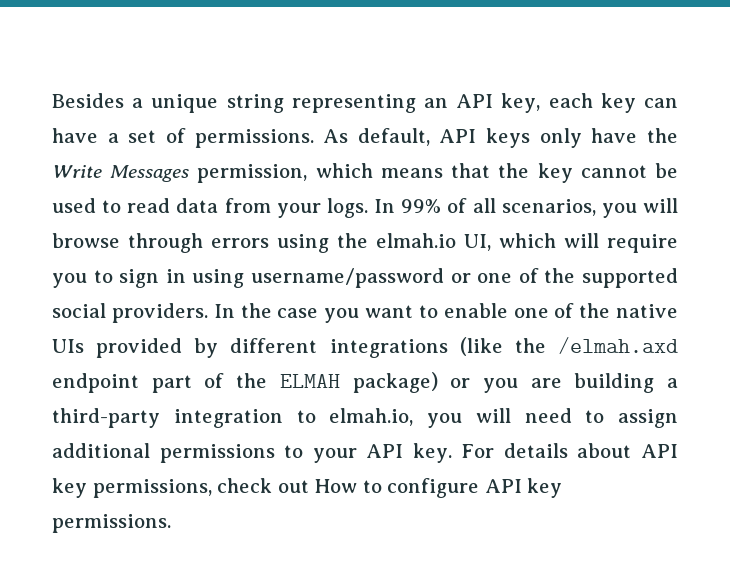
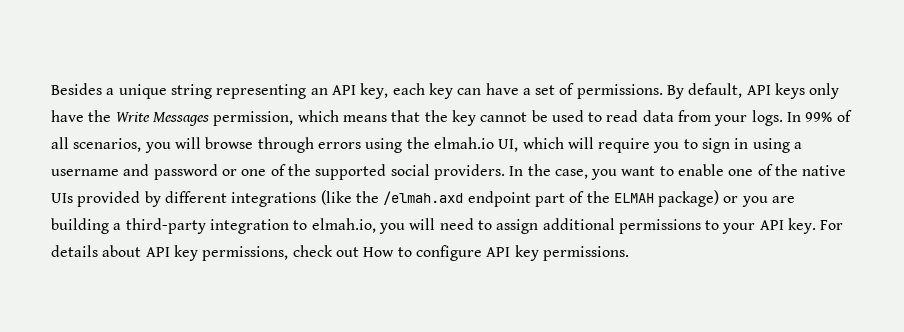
- As default, API keys only have the Write Messages permission, which means that the key cannot be used to read data from your logs.
+ By default, API keys only have the Write Messages permission, which means that the key cannot be used to read data from your logs.
- In 99% of all scenarios, you will browse through errors using the elmah.io UI, which will require you to sign in using username/password or one of the supported social providers.
+ In 99% of all scenarios, you will browse through errors using the elmah.io UI, which will require you to sign in using a username and password or one of the supported social providers.
- In the case you want to enable one of the native UIs provided by different integrations (like the /elmah.axd endpoint part of the ELMAH package) or you are building a third-party integration to elmah.io, you will need to assign additional permissions to your API key.
+ In the case, you want to enable one of the native UIs provided by different integrations (like the /elmah.axd endpoint part of the ELMAH package) or you are building a third-party integration to elmah.io, you will need to assign additional permissions to your API key.

